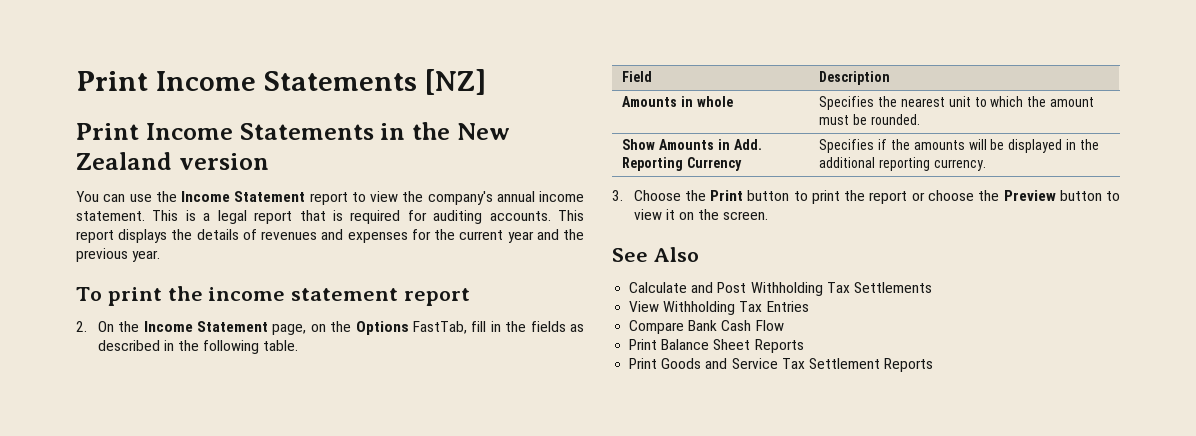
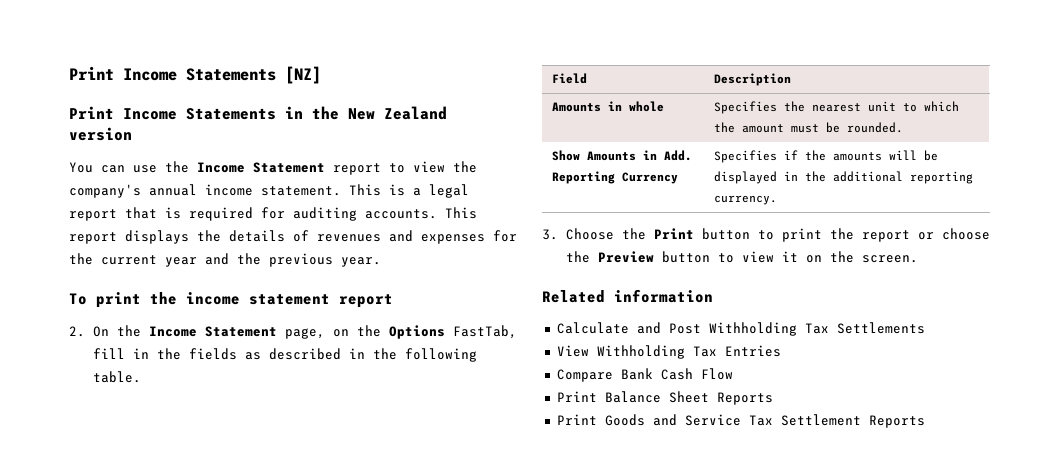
- See Also
+ Related information

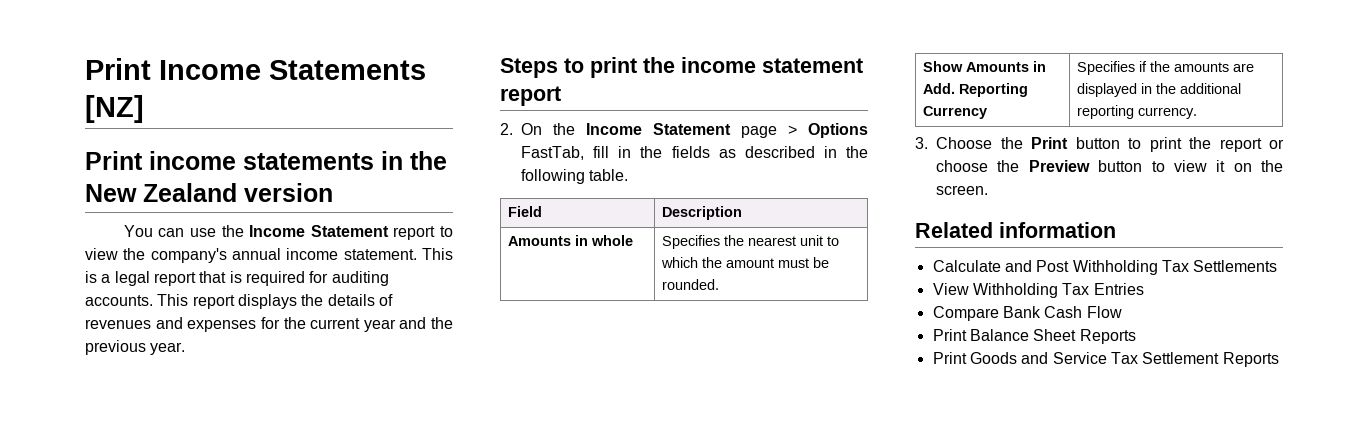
- Print Income Statements in the New Zealand version
+ Print income statements in the New Zealand version
- To print the income statement report
+ Steps to print the income statement report
- 2. On the Income Statement page, on the Options FastTab, fill in the fields as described in the following table.
+ 2. On the Income Statement page > Options FastTab, fill in the fields as described in the following table.
- Show Amounts in Add. Reporting Currency | Specifies if the amounts will be displayed in the additional reporting currency.
+ Show Amounts in Add. Reporting Currency | Specifies if the amounts are displayed in the additional reporting currency.

